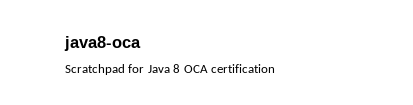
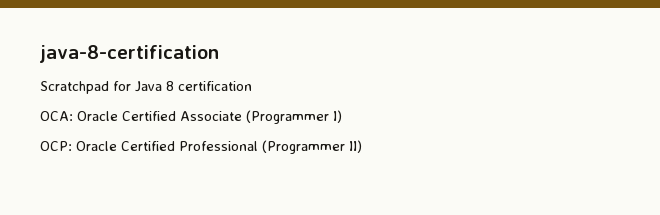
- java8-oca
+ java-8-certification
- Scratchpad for Java 8 OCA certification
+ Scratchpad for Java 8 certification
+ OCA: Oracle Certified Associate (Programmer I)
+ OCP: Oracle Certified Professional (Programmer II)

